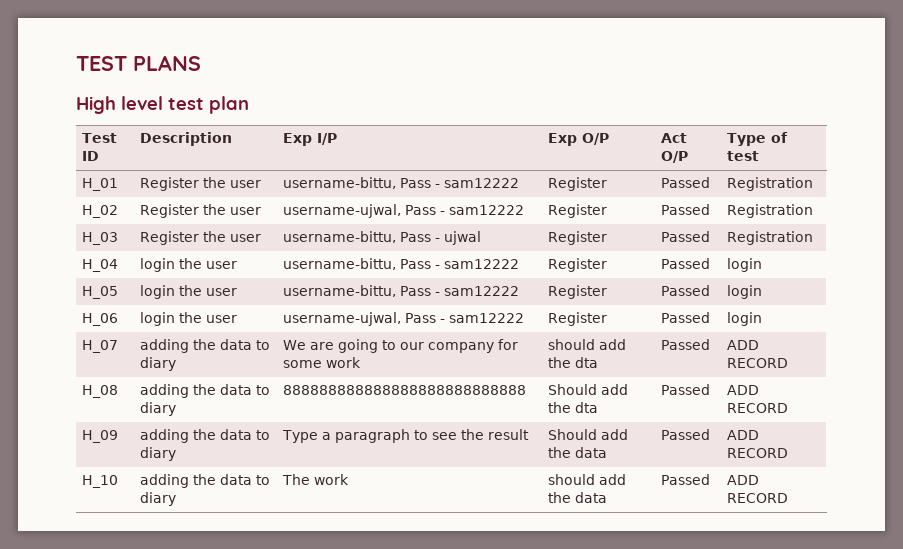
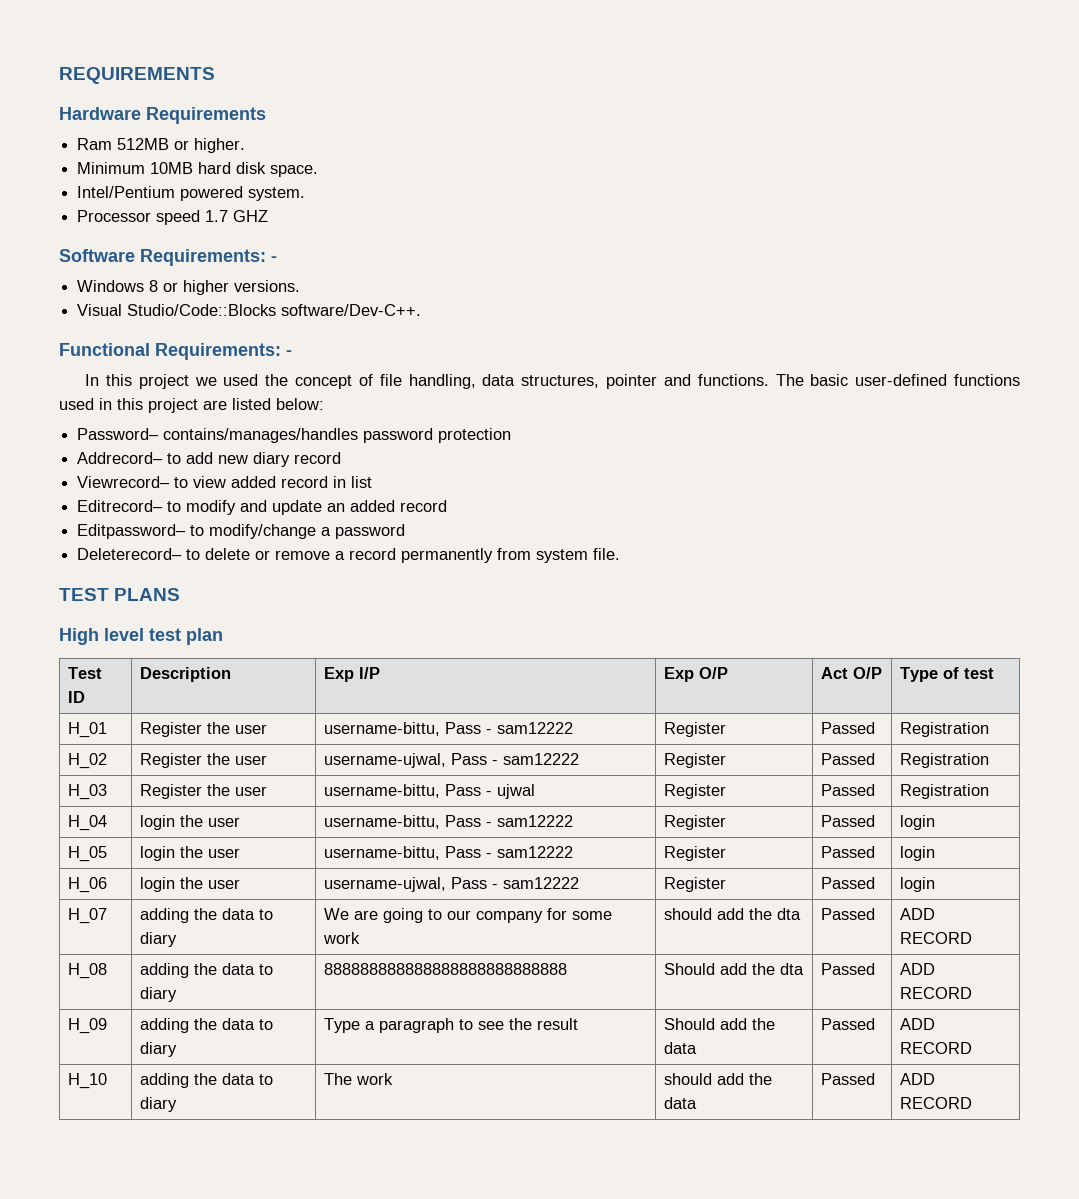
+ REQUIREMENTS
+ Hardware Requirements
+ Ram 512MB or higher.
+ Minimum 10MB hard disk space.
+ Intel/Pentium powered system.
+ Processor speed 1.7 GHZ
+ Software Requirements: -
+ Windows 8 or higher versions.
+ Visual Studio/Code::Blocks software/Dev-C++.
+ Functional Requirements: -
+ In this project we used the concept of file handling, data structures, pointer and functions. The basic user-defined functions used in this project are listed below:
+ Password– contains/manages/handles password protection
+ Addrecord– to add new diary record
+ Viewrecord– to view added record in list
+ Editrecord– to modify and update an added record
+ Editpassword– to modify/change a password
+ Deleterecord– to delete or remove a record permanently from system file.

